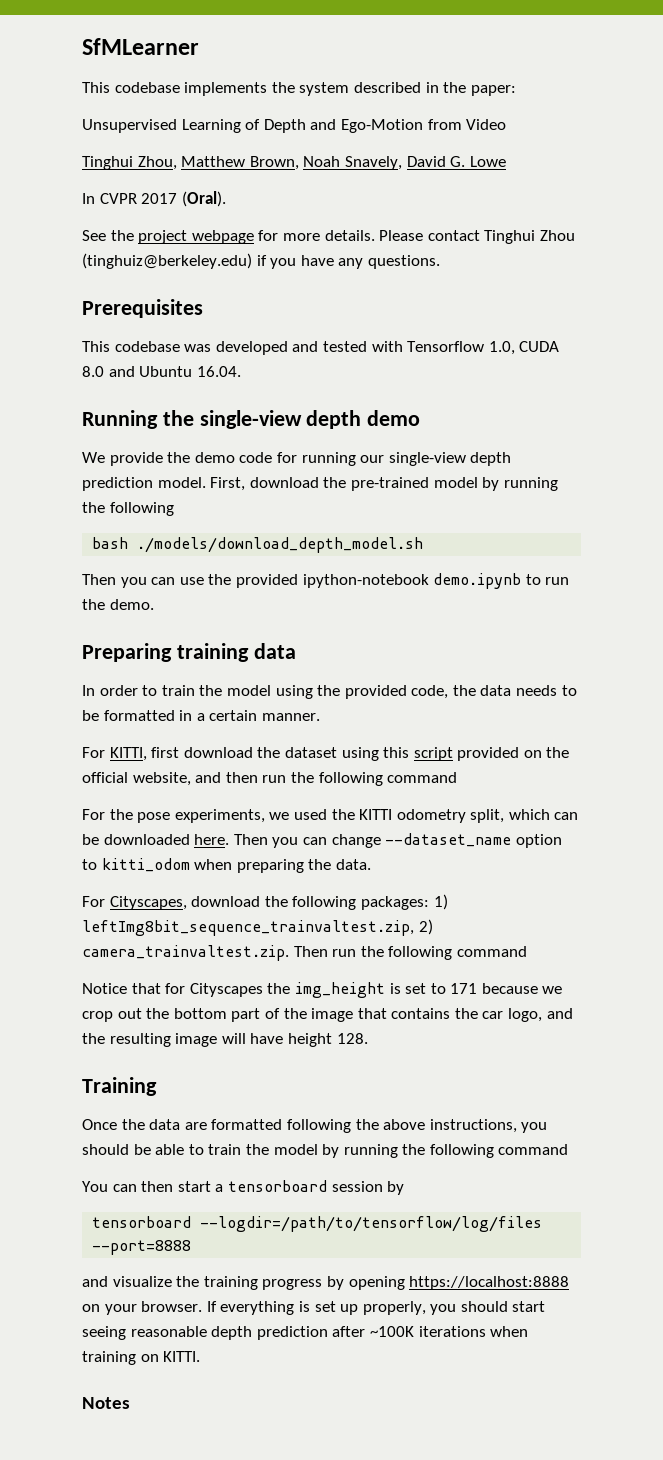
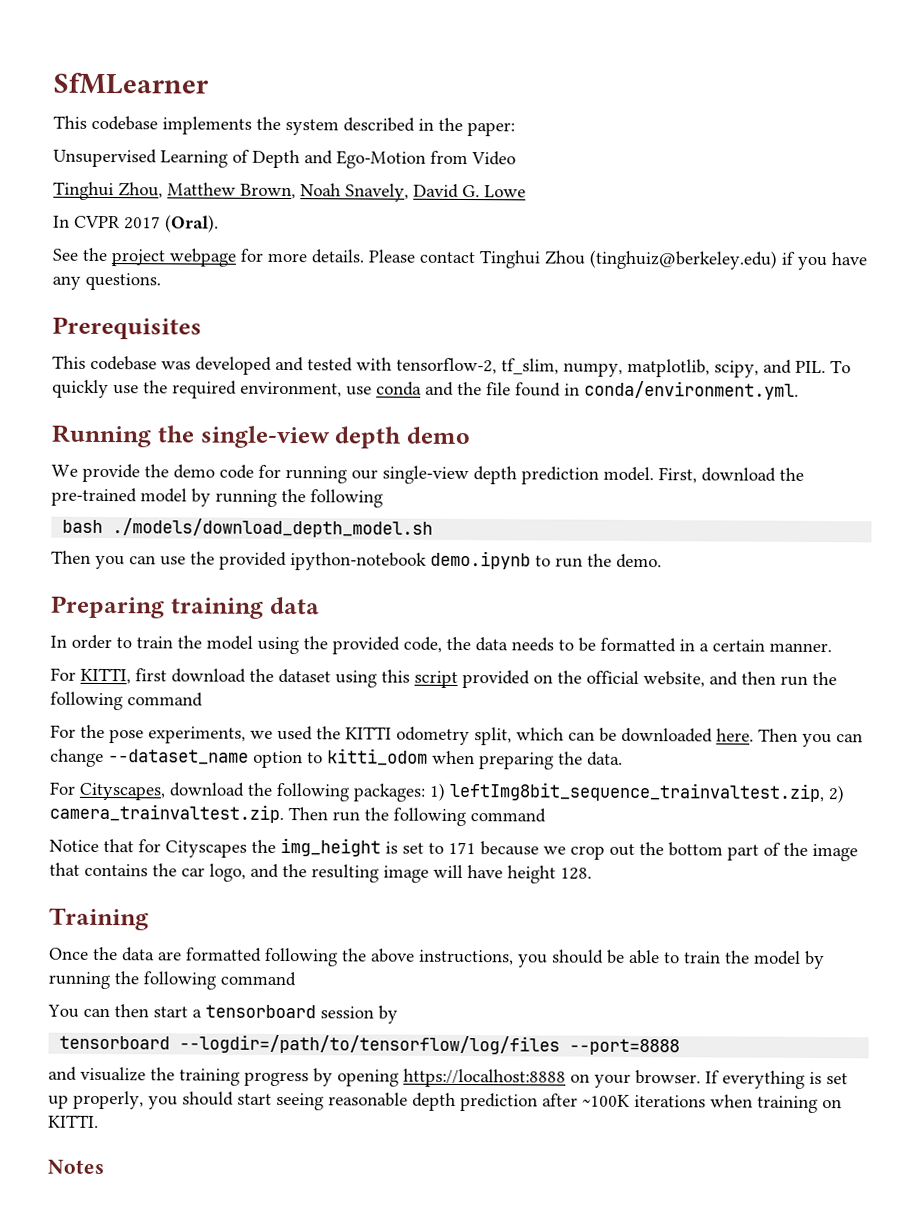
- This codebase was developed and tested with Tensorflow 1.0, CUDA 8.0 and Ubuntu 16.04.
+ This codebase was developed and tested with tensorflow-2, tf_slim, numpy, matplotlib, scipy, and PIL. To quickly use the required environment, use conda and the file found in conda/environment.yml.

